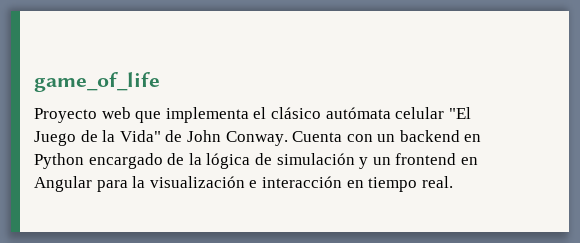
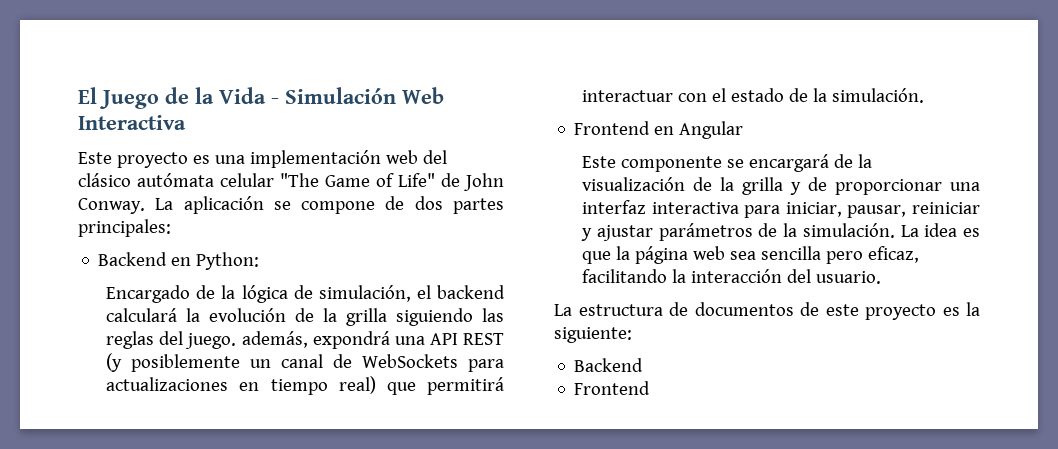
- game_of_life
- Proyecto web que implementa el clásico autómata celular "El Juego de la Vida" de John Conway. Cuenta con un backend en Python encargado de la lógica de simulación y un frontend en Angular para la visualización e interacción en tiempo real.
+ El Juego de la Vida - Simulación Web Interactiva
+ Este proyecto es una implementación web del clásico autómata celular "The Game of Life" de John Conway. La aplicación se compone de dos partes principales:
+ Backend en Python:
+ Encargado de la lógica de simulación, el backend calculará la evolución de la grilla siguiendo las reglas del juego. además, expondrá una API REST (y posiblemente un canal de WebSockets para actualizaciones en tiempo real) que permitirá interactuar con el estado de la simulación.
+ Frontend en Angular
+ Este componente se encargará de la visualización de la grilla y de proporcionar una interfaz interactiva para iniciar, pausar, reiniciar y ajustar parámetros de la simulación. La idea es que la página web sea sencilla pero eficaz, facilitando la interacción del usuario.
+ La estructura de documentos de este proyecto es la siguiente:
+ Backend
+ Frontend

